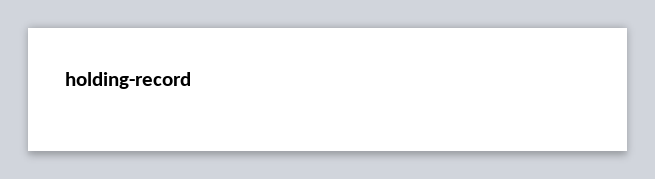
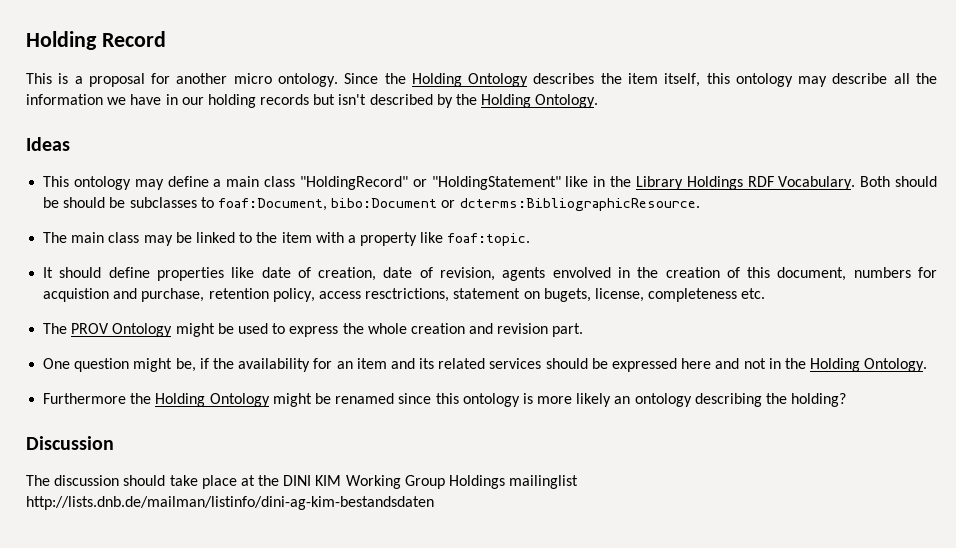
- holding-record
+ Holding Record
+ This is a proposal for another micro ontology. Since the Holding Ontology describes the item itself, this ontology may describe all the information we have in our holding records but isn't described by the Holding Ontology.
+ Ideas
+ This ontology may define a main class "HoldingRecord" or "HoldingStatement" like in the Library Holdings RDF Vocabulary. Both should be should be subclasses to foaf:Document, bibo:Document or dcterms:BibliographicResource.
+ The main class may be linked to the item with a property like foaf:topic.
+ It should define properties like date of creation, date of revision, agents envolved in the creation of this document, numbers for acquistion and purchase, retention policy, access resctrictions, statement on bugets, license, completeness etc.
+ The PROV Ontology might be used to express the whole creation and revision part.
+ One question might be, if the availability for an item and its related services should be expressed here and not in the Holding Ontology.
+ Furthermore the Holding Ontology might be renamed since this ontology is more likely an ontology describing the holding?
+ Discussion
+ The discussion should take place at the DINI KIM Working Group Holdings mailinglist http://lists.dnb.de/mailman/listinfo/dini-ag-kim-bestandsdaten

